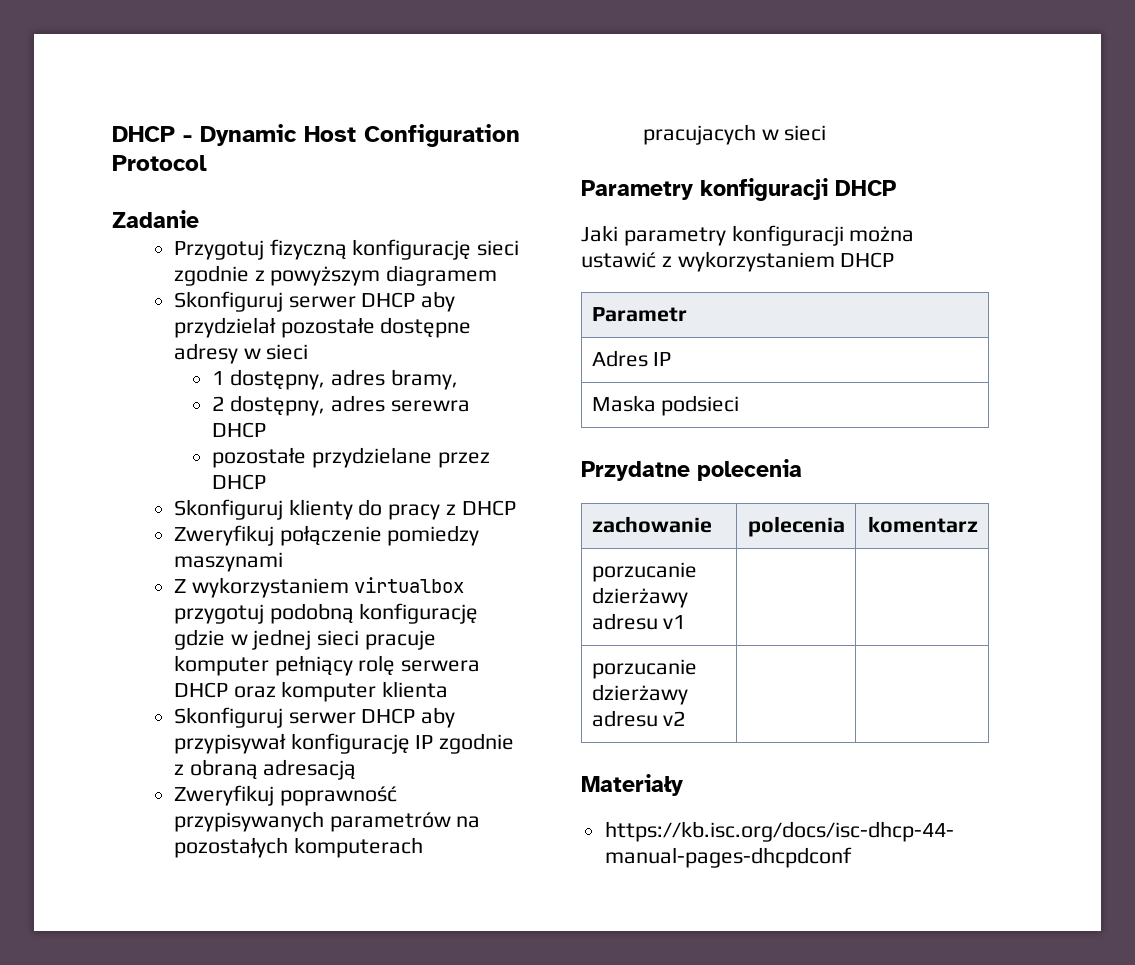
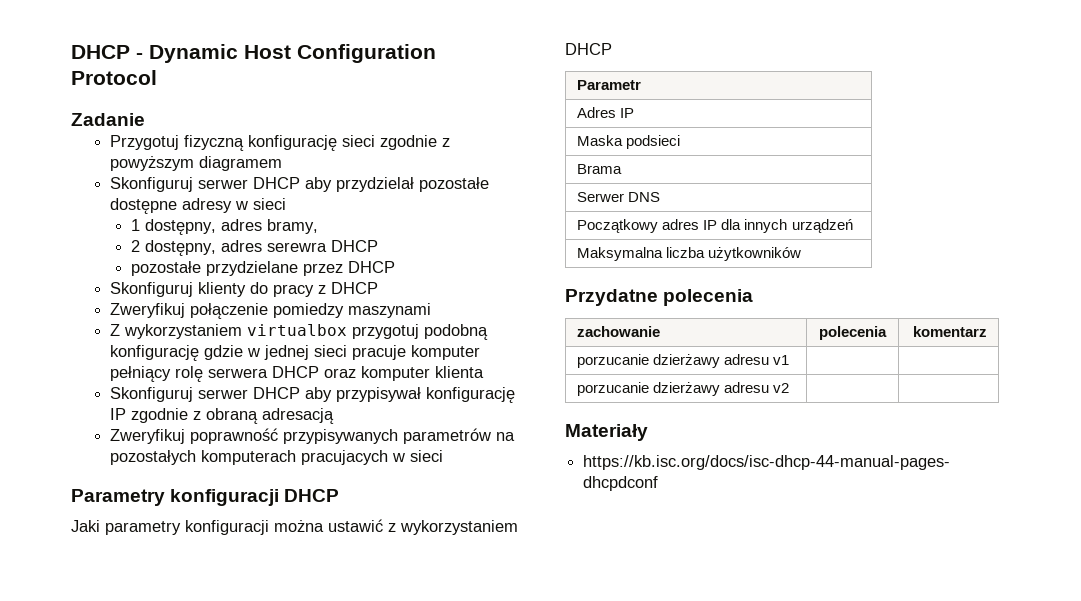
+ Brama
+ Serwer DNS
+ Początkowy adres IP dla innych urządzeń
+ Maksymalna liczba użytkowników

